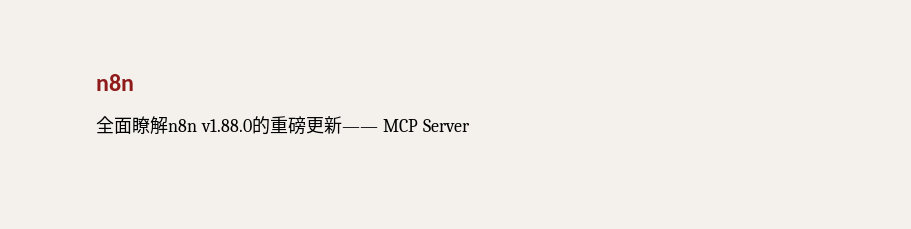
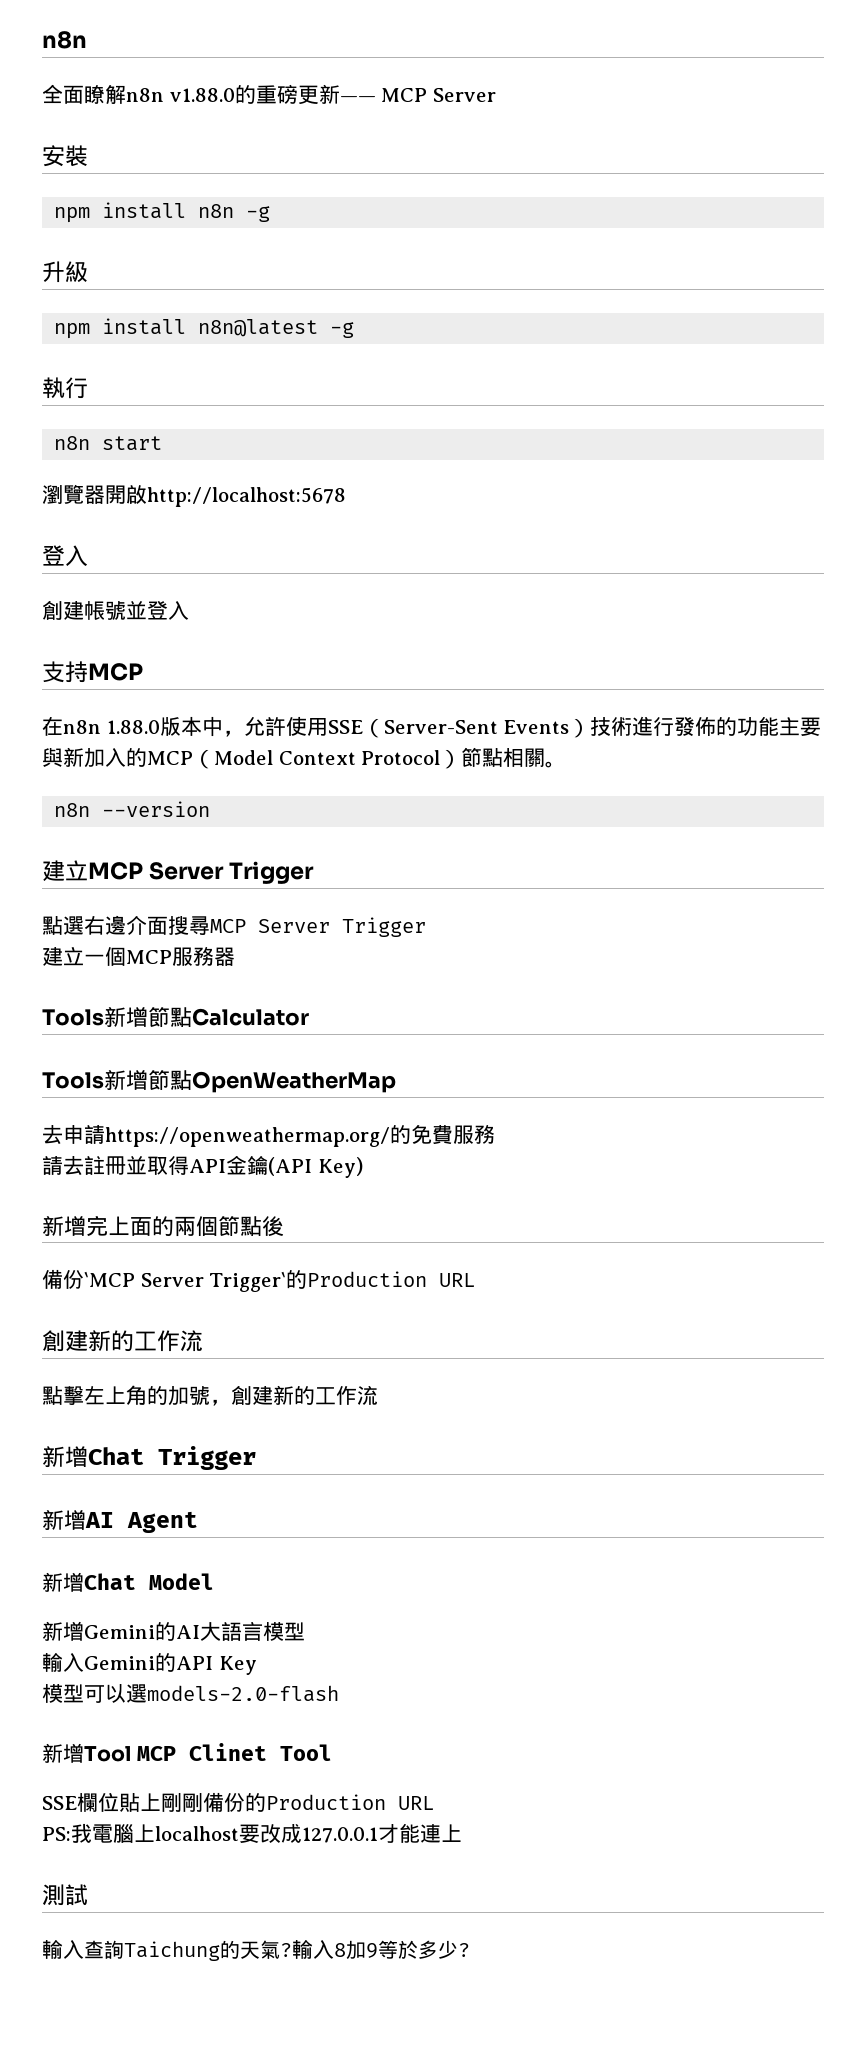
+ 安裝
+ npm install n8n -g
+ 升級
+ npm install n8n@latest -g
+ 執行
+ n8n start
+ 瀏覽器開啟http://localhost:5678
+ 登入
+ 創建帳號並登入
+ 支持MCP
+ 在n8n 1.88.0版本中，允許使用SSE（Server-Sent Events）技術進行發佈的功能主要與新加入的MCP（Model Context Protocol）節點相關。
+ n8n --version
+ 建立MCP Server Trigger
+ 點選右邊介面搜尋MCP Server Trigger
+ 建立一個MCP服務器
+ Tools新增節點Calculator
+ Tools新增節點OpenWeatherMap
+ 去申請https://openweathermap.org/的免費服務
+ 請去註冊並取得API金鑰(API Key)
+ 新增完上面的兩個節點後
+ 備份‵MCP Server Trigger‵的Production URL
+ 創建新的工作流
+ 點擊左上角的加號，創建新的工作流
+ 新增Chat Trigger
+ 新增AI Agent
+ 新增Chat Model
+ 新增Gemini的AI大語言模型
+ 輸入Gemini的API Key
+ 模型可以選models-2.0-flash
+ 新增Tool MCP Clinet Tool
+ SSE欄位貼上剛剛備份的Production URL
+ PS:我電腦上localhost要改成127.0.0.1才能連上
+ 測試
+ 輸入查詢Taichung的天氣?輸入8加9等於多少?

